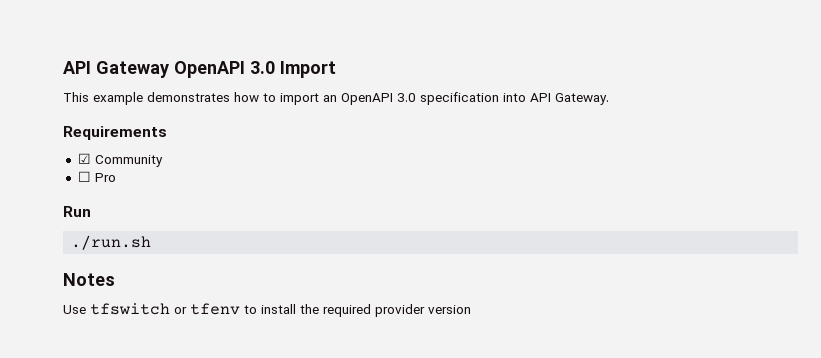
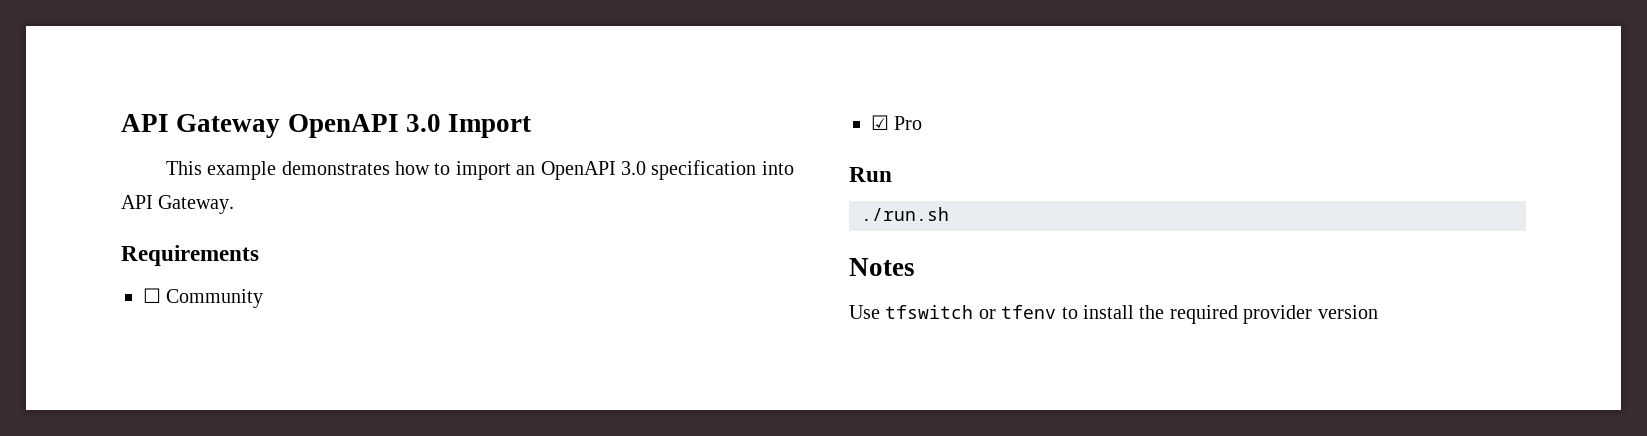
- ☑ Community
+ ☐ Community
- ☐ Pro
+ ☑ Pro

